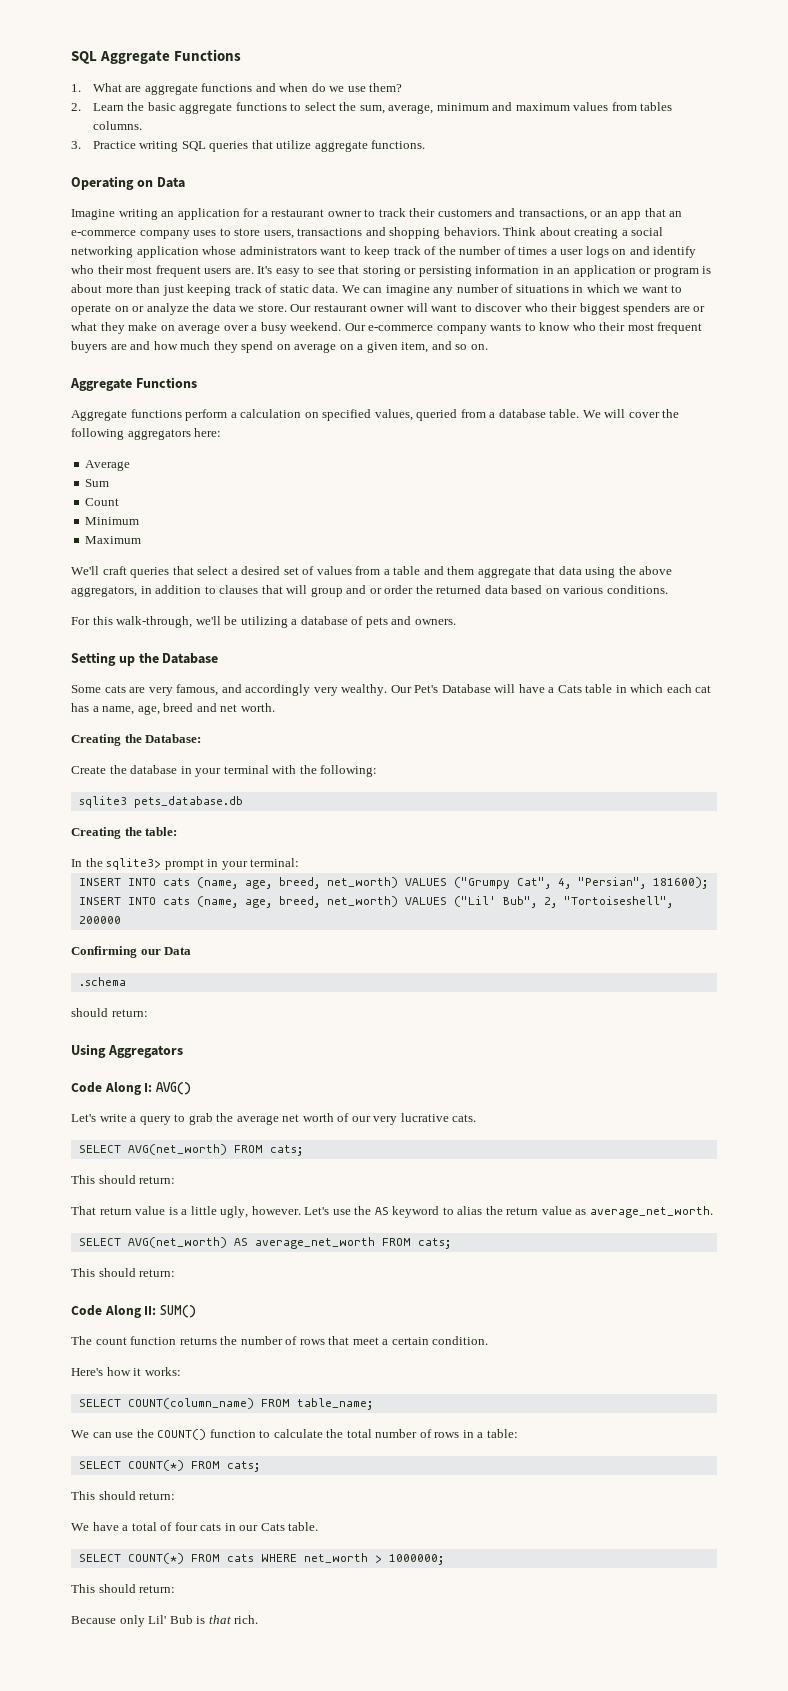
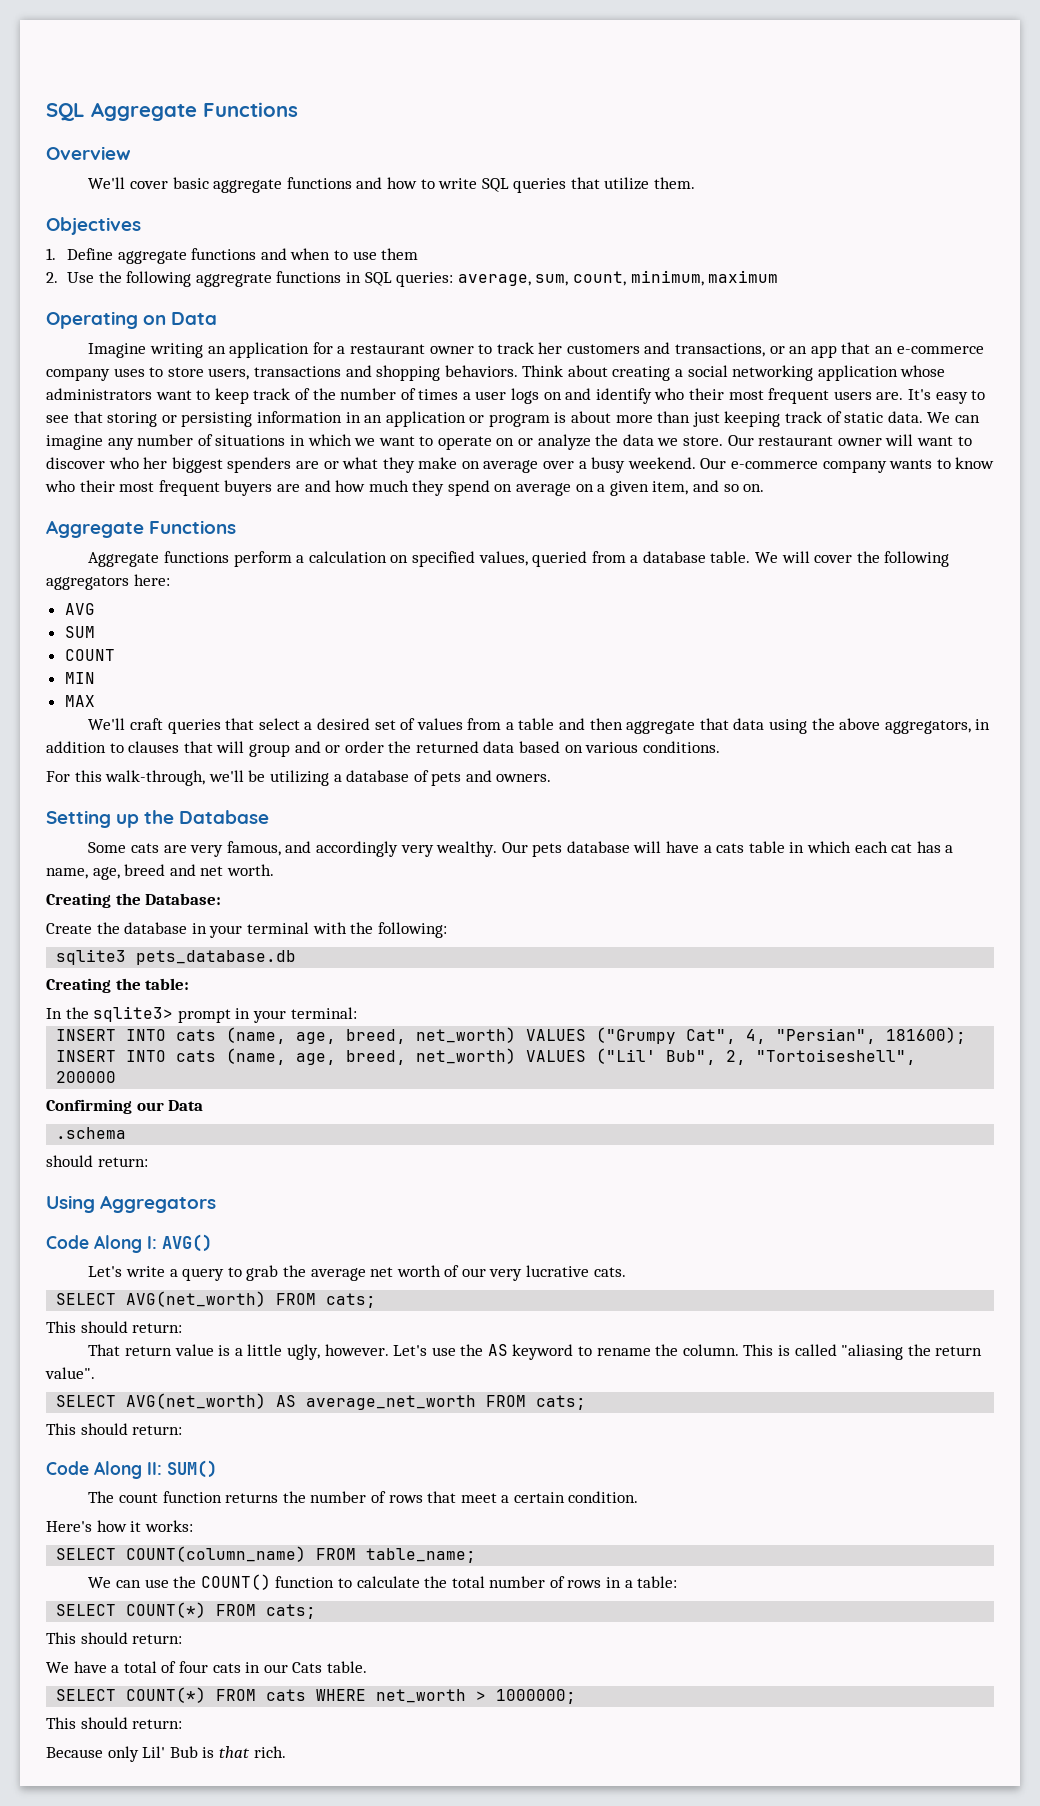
+ Overview
+ We'll cover basic aggregate functions and how to write SQL queries that utilize them.
+ Objectives
- 1. What are aggregate functions and when do we use them?
- 2. Learn the basic aggregate functions to select the sum, average, minimum and maximum values from tables columns.
- 3. Practice writing SQL queries that utilize aggregate functions.
+ 1. Define aggregate functions and when to use them
+ 2. Use the following aggregrate functions in SQL queries: average, sum, count, minimum, maximum
- Imagine writing an application for a restaurant owner to track their customers and transactions, or an app that an e-commerce company uses to store users, transactions and shopping behaviors.
+ Imagine writing an application for a restaurant owner to track her customers and transactions, or an app that an e-commerce company uses to store users, transactions and shopping behaviors.
- Our restaurant owner will want to discover who their biggest spenders are or what they make on average over a busy weekend.
+ Our restaurant owner will want to discover who her biggest spenders are or what they make on average over a busy weekend.
- Average
- Sum
- Count
- Minimum
- Maximum
+ AVG
+ SUM
+ COUNT
+ MIN
+ MAX
- We'll craft queries that select a desired set of values from a table and them aggregate that data using the above aggregators, in addition to clauses that will group and or order the returned data based on various conditions.
+ We'll craft queries that select a desired set of values from a table and then aggregate that data using the above aggregators, in addition to clauses that will group and or order the returned data based on various conditions.
- Our Pet's Database will have a Cats table in which each cat has a name, age, breed and net worth.
+ Our pets database will have a cats table in which each cat has a name, age, breed and net worth.
- Let's use the AS keyword to alias the return value as average_net_worth.
+ Let's use the AS keyword to rename the column. This is called "aliasing the return value".

